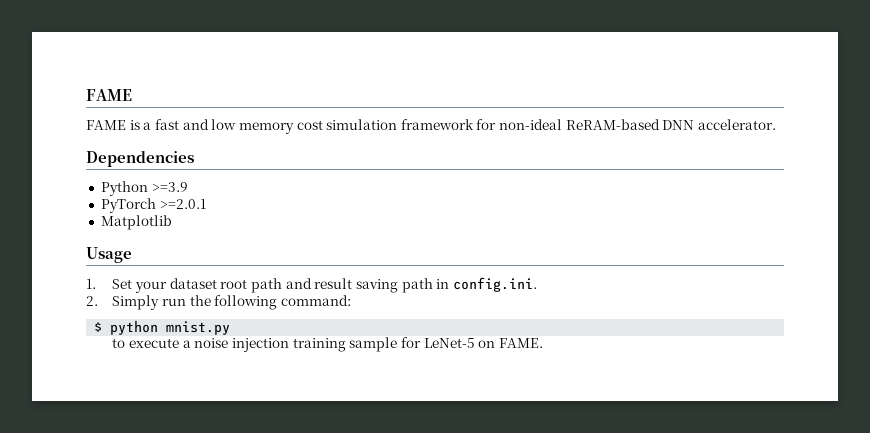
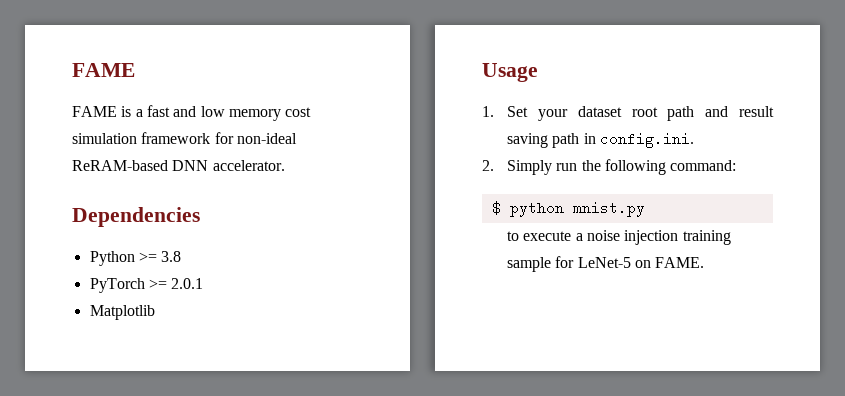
- Python >=3.9
+ Python >= 3.8
- PyTorch >=2.0.1
+ PyTorch >= 2.0.1

